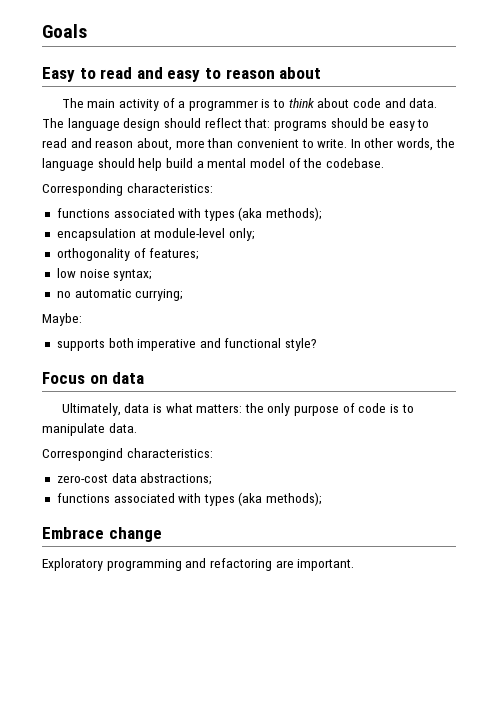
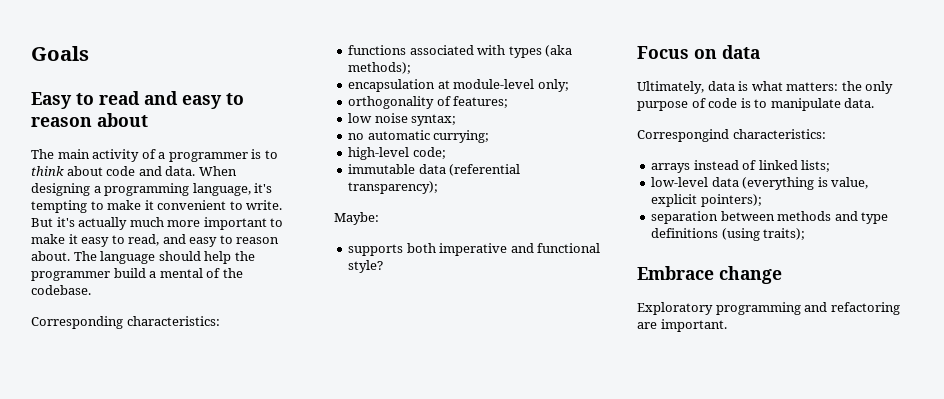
- The language design should reflect that: programs should be easy to read and reason about, more than convenient to write. In other words, the language should help build a mental model of the codebase.
+ When designing a programming language, it's tempting to make it convenient to write. But it's actually much more important to make it easy to read, and easy to reason about. The language should help the programmer build a mental of the codebase.
+ high-level code;
+ immutable data (referential transparency);
- zero-cost data abstractions;
- functions associated with types (aka methods);
+ arrays instead of linked lists;
+ low-level data (everything is value, explicit pointers);
+ separation between methods and type definitions (using traits);

